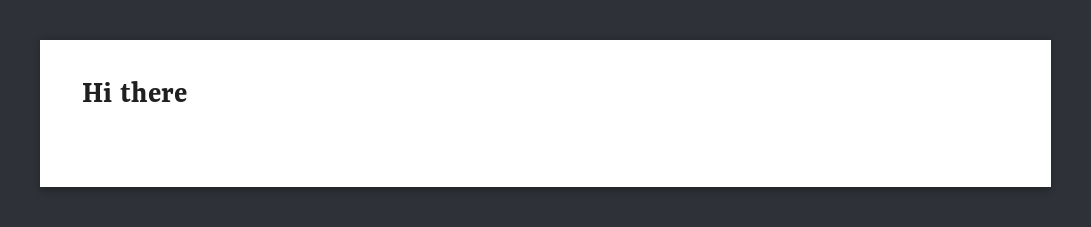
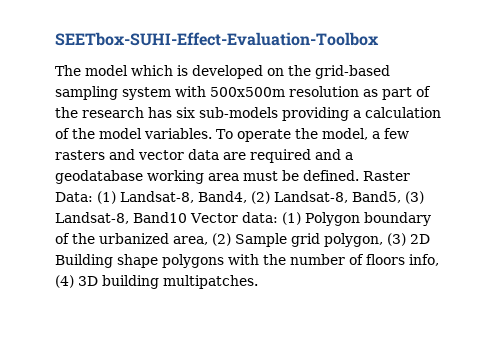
- Hi there
+ SEETbox-SUHI-Effect-Evaluation-Toolbox
+ The model which is developed on the grid-based sampling system with 500x500m resolution as part of the research has six sub-models providing a calculation of the model variables. To operate the model, a few rasters and vector data are required and a geodatabase working area must be defined. Raster Data: (1) Landsat-8, Band4, (2) Landsat-8, Band5, (3) Landsat-8, Band10 Vector data: (1) Polygon boundary of the urbanized area, (2) Sample grid polygon, (3) 2D Building shape polygons with the number of floors info, (4) 3D building multipatches.

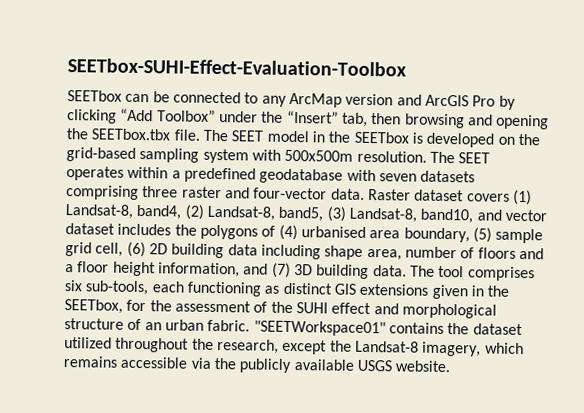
- The model which is developed on the grid-based sampling system with 500x500m resolution as part of the research has six sub-models providing a calculation of the model variables. To operate the model, a few rasters and vector data are required and a geodatabase working area must be defined. Raster Data: (1) Landsat-8, Band4, (2) Landsat-8, Band5, (3) Landsat-8, Band10 Vector data: (1) Polygon boundary of the urbanized area, (2) Sample grid polygon, (3) 2D Building shape polygons with the number of floors info, (4) 3D building multipatches.
+ SEETbox can be connected to any ArcMap version and ArcGIS Pro by clicking “Add Toolbox” under the “Insert” tab, then browsing and opening the SEETbox.tbx file. The SEET model in the SEETbox is developed on the grid-based sampling system with 500x500m resolution. The SEET operates within a predefined geodatabase with seven datasets comprising three raster and four-vector data. Raster dataset covers (1) Landsat-8, band4, (2) Landsat-8, band5, (3) Landsat-8, band10, and vector dataset includes the polygons of (4) urbanised area boundary, (5) sample grid cell, (6) 2D building data including shape area, number of floors and a floor height information, and (7) 3D building data. The tool comprises six sub-tools, each functioning as distinct GIS extensions given in the SEETbox, for the assessment of the SUHI effect and morphological structure of an urban fabric. "SEETWorkspace01" contains the dataset utilized throughout the research, except the Landsat-8 imagery, which remains accessible via the publicly available USGS website.

